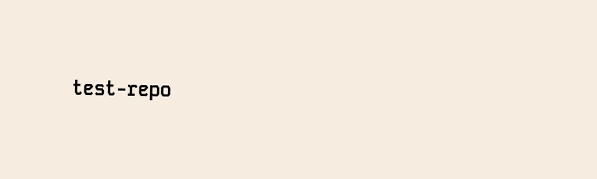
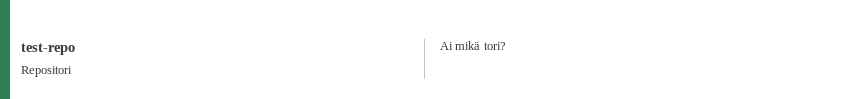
+ Repositori
+ Ai mikä tori?

